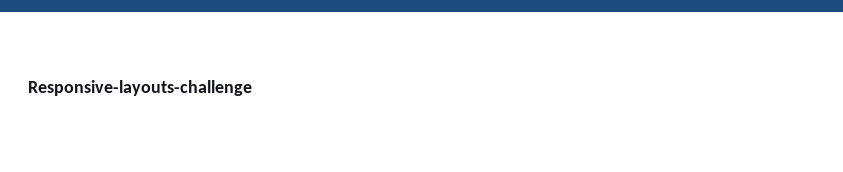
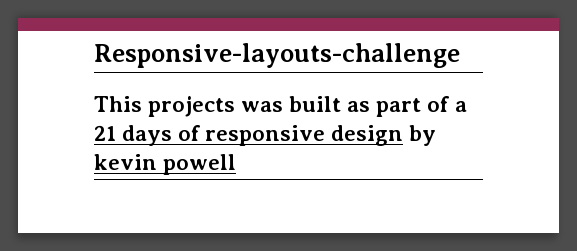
+ This projects was built as part of a 21 days of responsive design by kevin powell

